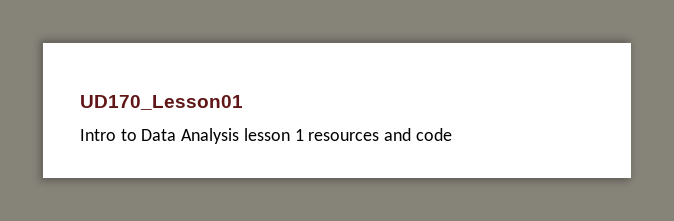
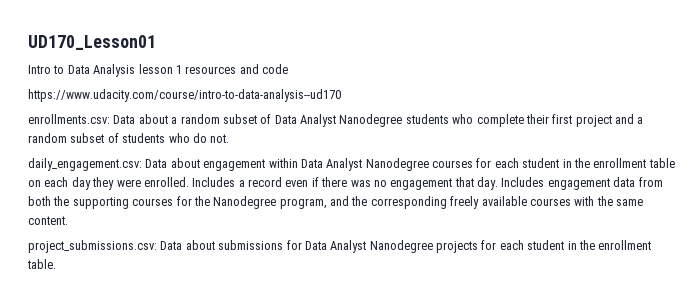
+ https://www.udacity.com/course/intro-to-data-analysis--ud170
+ enrollments.csv: Data about a random subset of Data Analyst Nanodegree students who complete their first project and a random subset of students who do not.
+ daily_engagement.csv: Data about engagement within Data Analyst Nanodegree courses for each student in the enrollment table on each day they were enrolled. Includes a record even if there was no engagement that day. Includes engagement data from both the supporting courses for the Nanodegree program, and the corresponding freely available courses with the same content.
+ project_submissions.csv: Data about submissions for Data Analyst Nanodegree projects for each student in the enrollment table.

